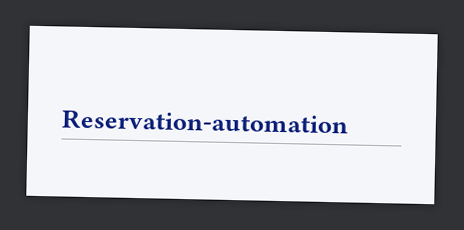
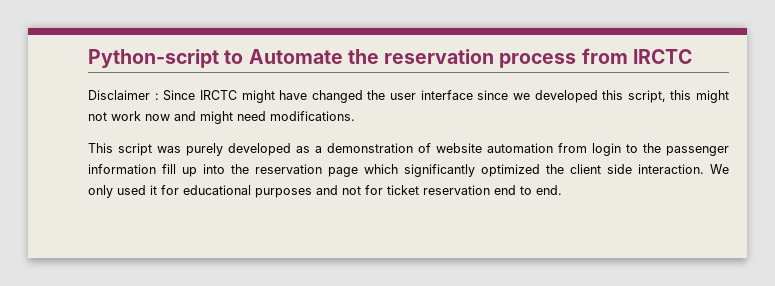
- Reservation-automation
+ Python-script to Automate the reservation process from IRCTC
+ Disclaimer : Since IRCTC might have changed the user interface since we developed this script, this might not work now and might need modifications.
+ This script was purely developed as a demonstration of website automation from login to the passenger information fill up into the reservation page which significantly optimized the client side interaction. We only used it for educational purposes and not for ticket reservation end to end.

